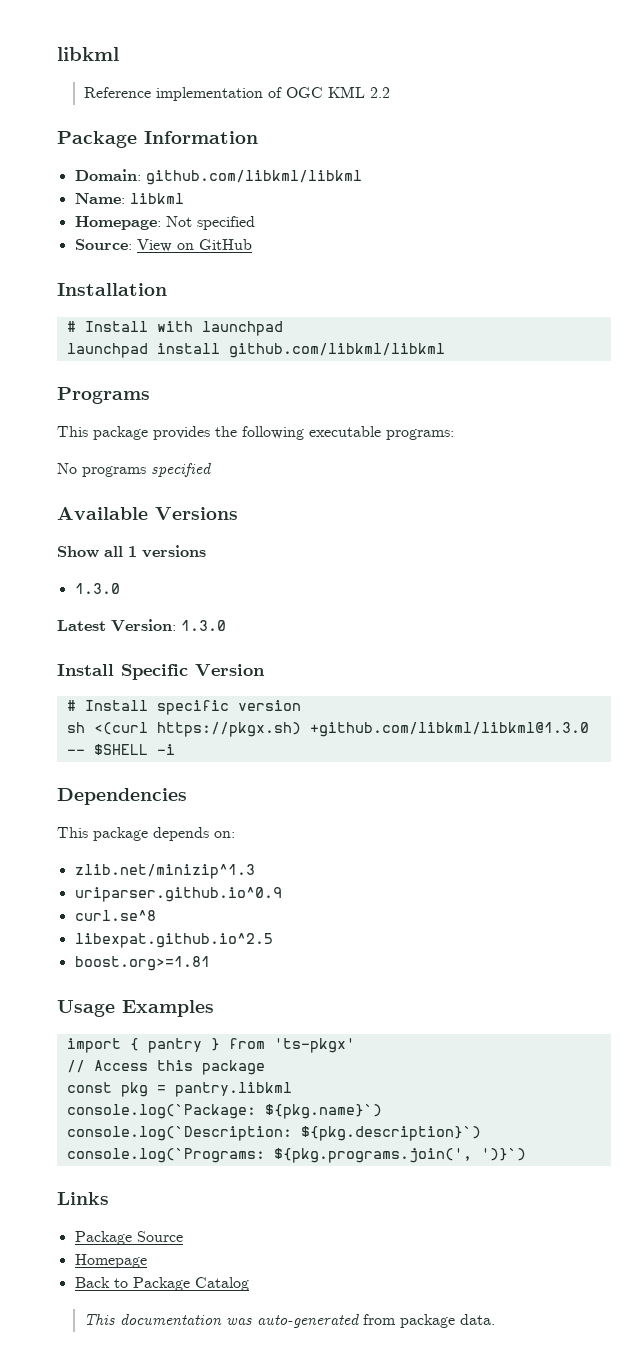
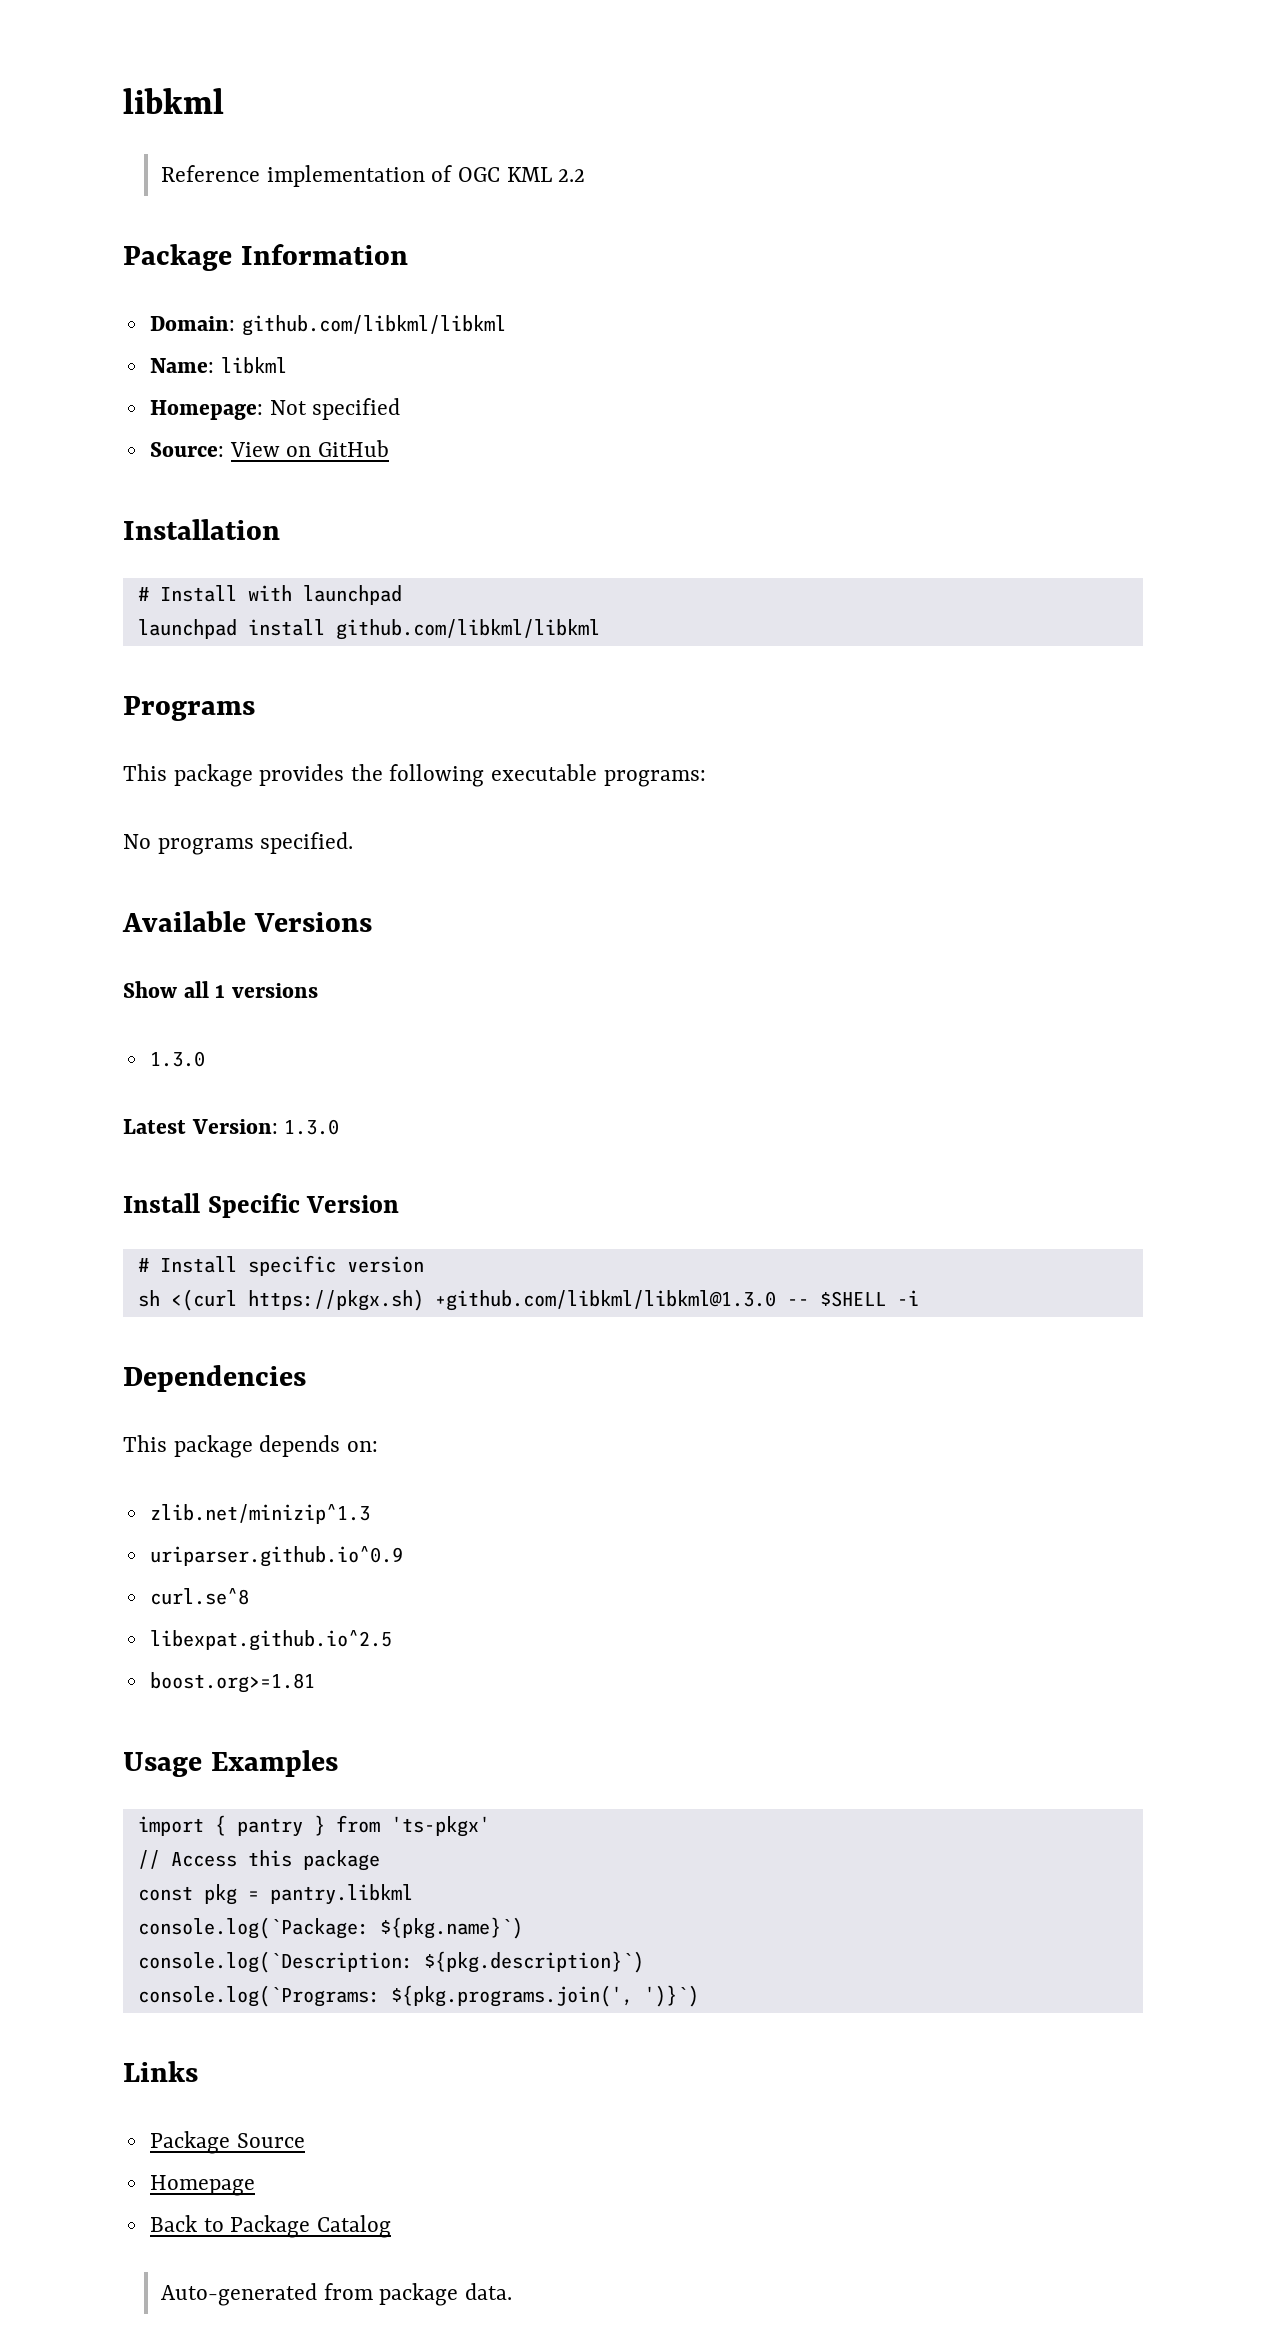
- No programs specified
+ No programs specified.
- This documentation was auto-generated from package data.
+ Auto-generated from package data.

